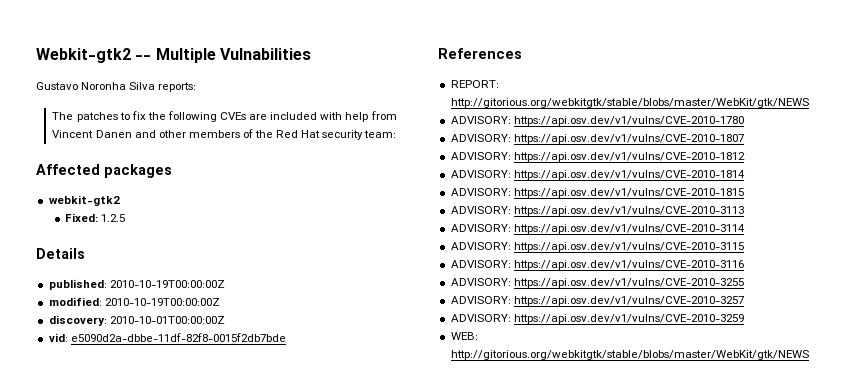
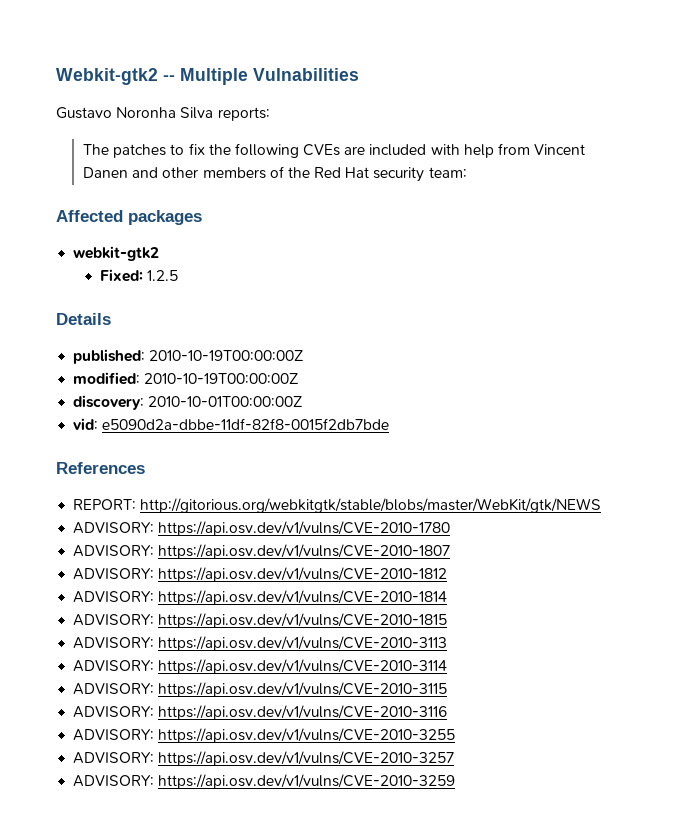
- WEB: http://gitorious.org/webkitgtk/stable/blobs/master/WebKit/gtk/NEWS

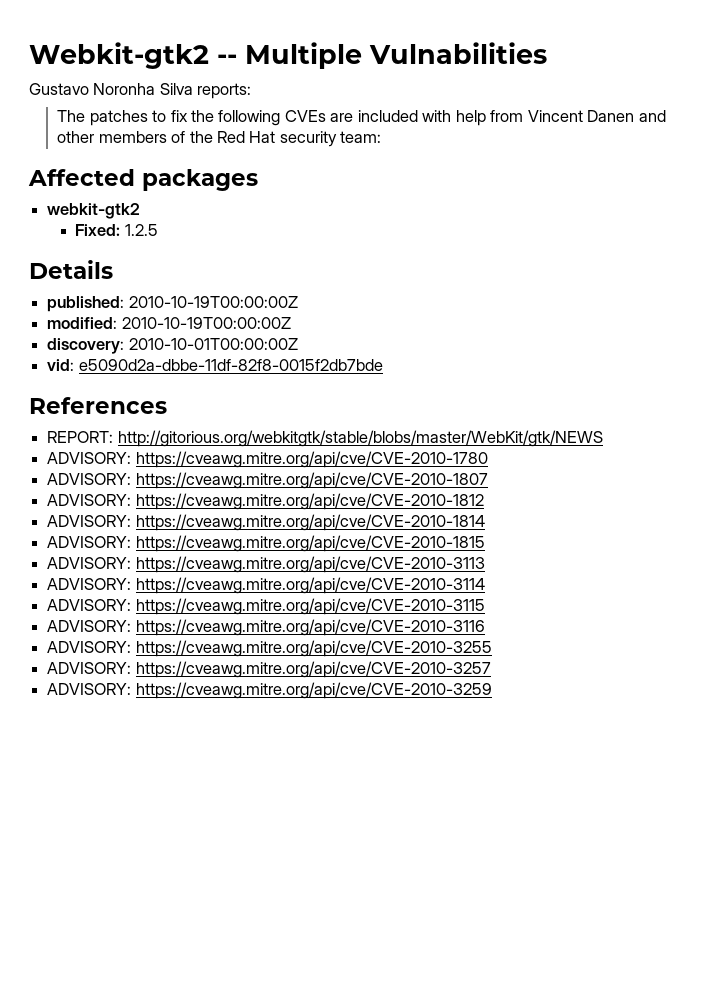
- ADVISORY: https://api.osv.dev/v1/vulns/CVE-2010-1780
- ADVISORY: https://api.osv.dev/v1/vulns/CVE-2010-1807
- ADVISORY: https://api.osv.dev/v1/vulns/CVE-2010-1812
- ADVISORY: https://api.osv.dev/v1/vulns/CVE-2010-1814
- ADVISORY: https://api.osv.dev/v1/vulns/CVE-2010-1815
- ADVISORY: https://api.osv.dev/v1/vulns/CVE-2010-3113
- ADVISORY: https://api.osv.dev/v1/vulns/CVE-2010-3114
- ADVISORY: https://api.osv.dev/v1/vulns/CVE-2010-3115
- ADVISORY: https://api.osv.dev/v1/vulns/CVE-2010-3116
- ADVISORY: https://api.osv.dev/v1/vulns/CVE-2010-3255
- ADVISORY: https://api.osv.dev/v1/vulns/CVE-2010-3257
- ADVISORY: https://api.osv.dev/v1/vulns/CVE-2010-3259
+ ADVISORY: https://cveawg.mitre.org/api/cve/CVE-2010-1780
+ ADVISORY: https://cveawg.mitre.org/api/cve/CVE-2010-1807
+ ADVISORY: https://cveawg.mitre.org/api/cve/CVE-2010-1812
+ ADVISORY: https://cveawg.mitre.org/api/cve/CVE-2010-1814
+ ADVISORY: https://cveawg.mitre.org/api/cve/CVE-2010-1815
+ ADVISORY: https://cveawg.mitre.org/api/cve/CVE-2010-3113
+ ADVISORY: https://cveawg.mitre.org/api/cve/CVE-2010-3114
+ ADVISORY: https://cveawg.mitre.org/api/cve/CVE-2010-3115
+ ADVISORY: https://cveawg.mitre.org/api/cve/CVE-2010-3116
+ ADVISORY: https://cveawg.mitre.org/api/cve/CVE-2010-3255
+ ADVISORY: https://cveawg.mitre.org/api/cve/CVE-2010-3257
+ ADVISORY: https://cveawg.mitre.org/api/cve/CVE-2010-3259

